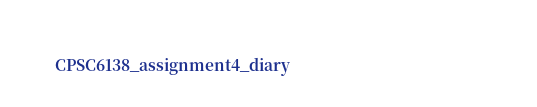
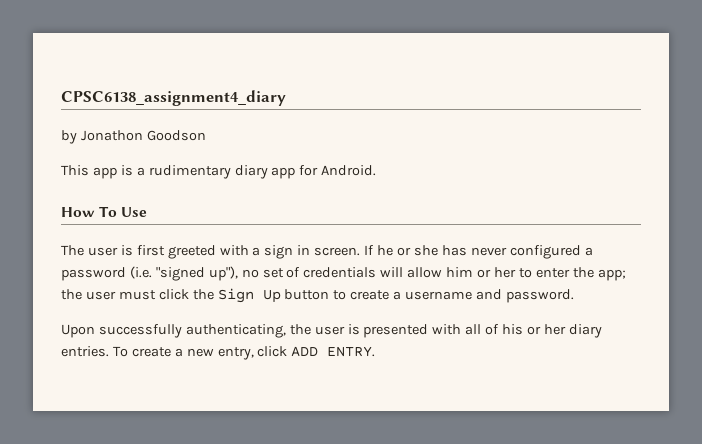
+ by Jonathon Goodson
+ This app is a rudimentary diary app for Android.
+ How To Use
+ The user is first greeted with a sign in screen. If he or she has never configured a password (i.e. "signed up"), no set of credentials will allow him or her to enter the app; the user must click the Sign Up button to create a username and password.
+ Upon successfully authenticating, the user is presented with all of his or her diary entries. To create a new entry, click ADD ENTRY.

